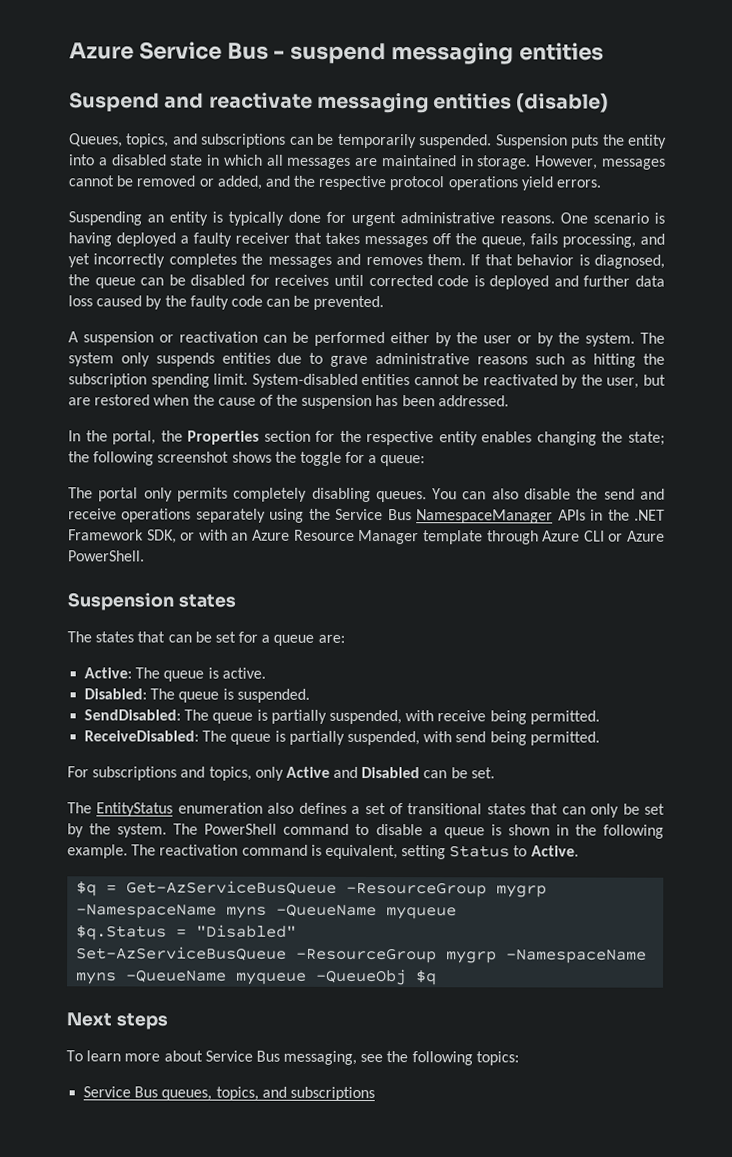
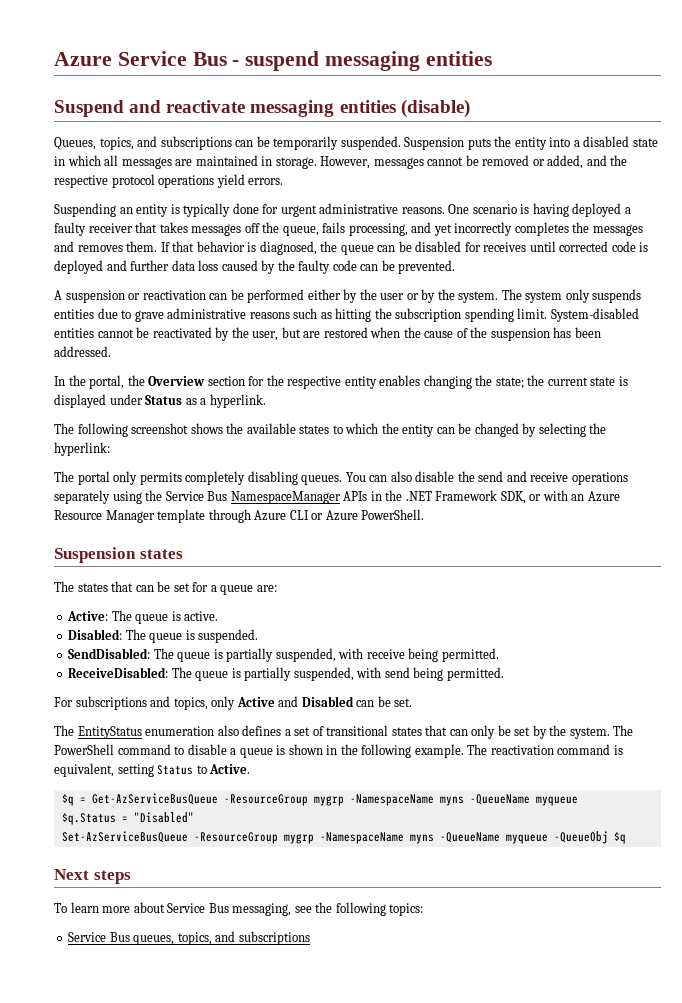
- In the portal, the Properties section for the respective entity enables changing the state; the following screenshot shows the toggle for a queue:
+ In the portal, the Overview section for the respective entity enables changing the state; the current state is displayed under Status as a hyperlink.
+ The following screenshot shows the available states to which the entity can be changed by selecting the hyperlink:

